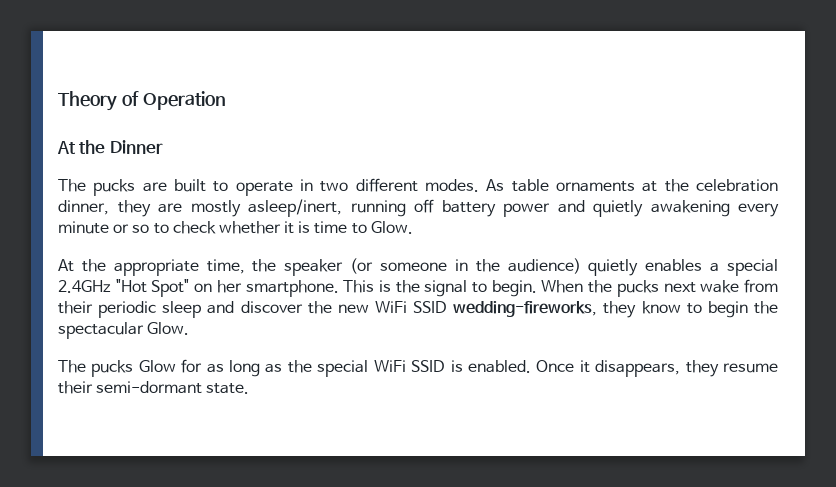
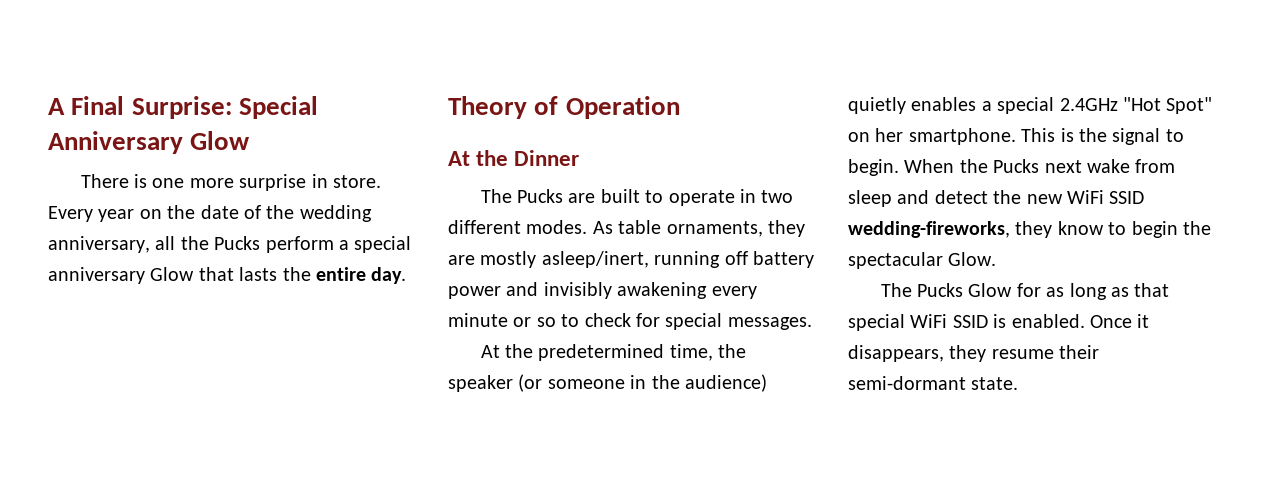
+ A Final Surprise: Special Anniversary Glow
+ There is one more surprise in store. Every year on the date of the wedding anniversary, all the Pucks perform a special anniversary Glow that lasts the entire day.
- The pucks are built to operate in two different modes.
+ The Pucks are built to operate in two different modes.
- As table ornaments at the celebration dinner, they are mostly asleep/inert, running off battery power and quietly awakening every minute or so to check whether it is time to Glow.
- At the appropriate time, the speaker (or someone in the audience) quietly enables a special 2.4GHz "Hot Spot" on her smartphone.
+ As table ornaments, they are mostly asleep/inert, running off battery power and invisibly awakening every minute or so to check for special messages.
+ At the predetermined time, the speaker (or someone in the audience) quietly enables a special 2.4GHz "Hot Spot" on her smartphone.
- When the pucks next wake from their periodic sleep and discover the new WiFi SSID wedding-fireworks, they know to begin the spectacular Glow.
+ When the Pucks next wake from sleep and detect the new WiFi SSID wedding-fireworks, they know to begin the spectacular Glow.
- The pucks Glow for as long as the special WiFi SSID is enabled.
+ The Pucks Glow for as long as that special WiFi SSID is enabled.

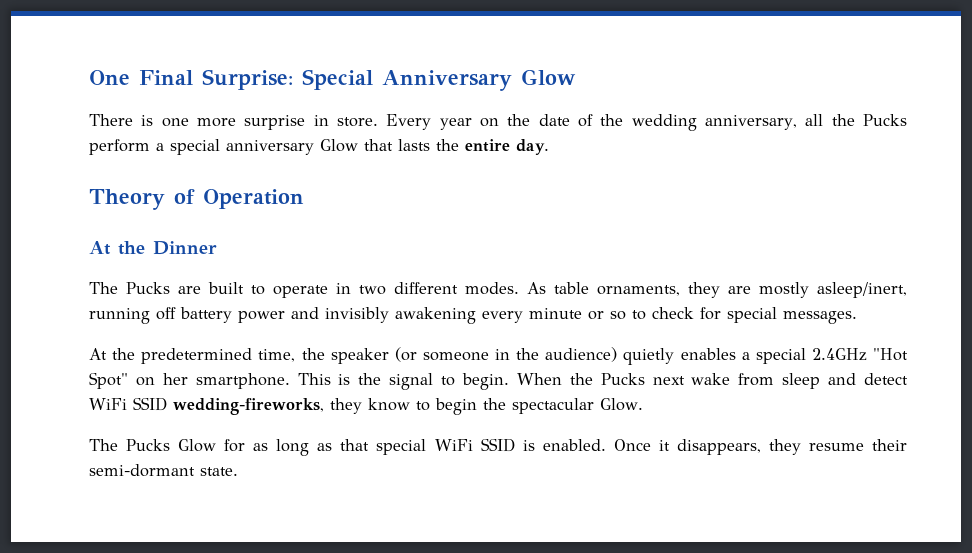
- A Final Surprise: Special Anniversary Glow
+ One Final Surprise: Special Anniversary Glow
- When the Pucks next wake from sleep and detect the new WiFi SSID wedding-fireworks, they know to begin the spectacular Glow.
+ When the Pucks next wake from sleep and detect WiFi SSID wedding-fireworks, they know to begin the spectacular Glow.

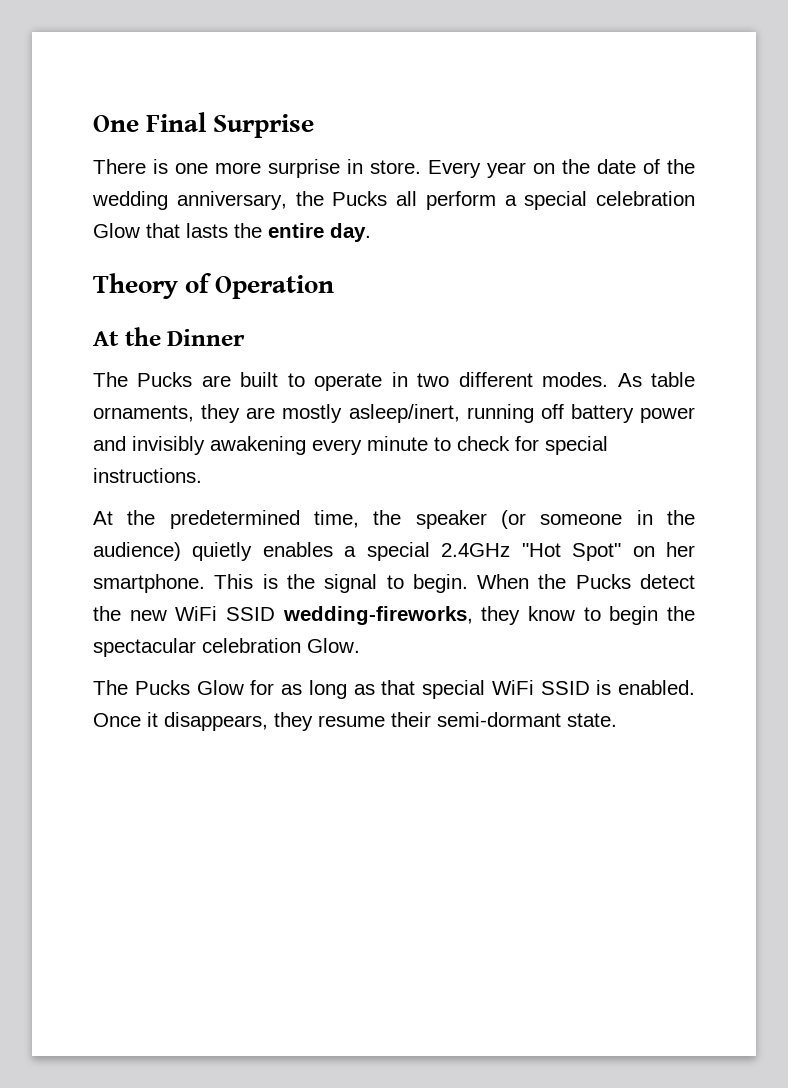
- One Final Surprise: Special Anniversary Glow
+ One Final Surprise
- Every year on the date of the wedding anniversary, all the Pucks perform a special anniversary Glow that lasts the entire day.
+ Every year on the date of the wedding anniversary, the Pucks all perform a special celebration Glow that lasts the entire day.
- As table ornaments, they are mostly asleep/inert, running off battery power and invisibly awakening every minute or so to check for special messages.
+ As table ornaments, they are mostly asleep/inert, running off battery power and invisibly awakening every minute to check for special instructions.
- When the Pucks next wake from sleep and detect WiFi SSID wedding-fireworks, they know to begin the spectacular Glow.
+ When the Pucks detect the new WiFi SSID wedding-fireworks, they know to begin the spectacular celebration Glow.

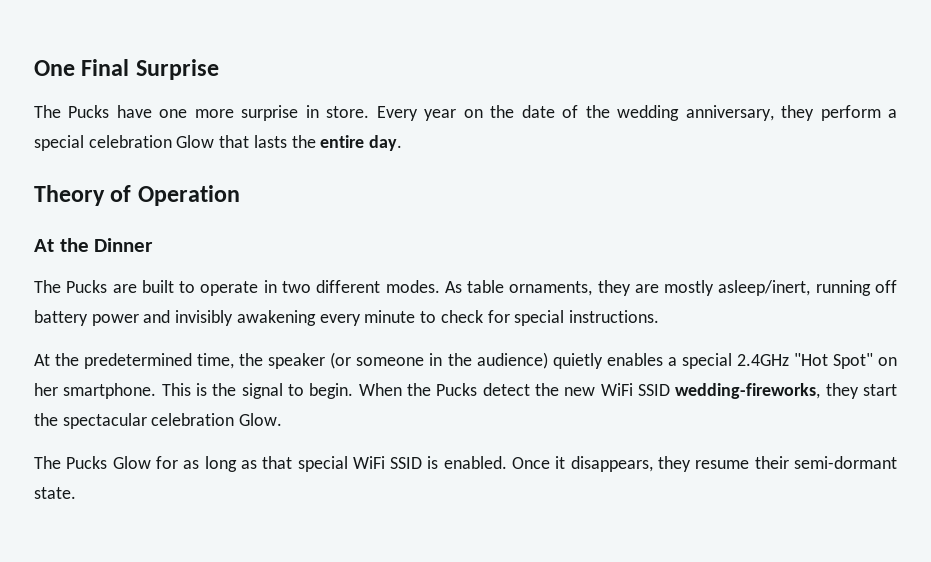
- There is one more surprise in store.
+ The Pucks have one more surprise in store.
- Every year on the date of the wedding anniversary, the Pucks all perform a special celebration Glow that lasts the entire day.
+ Every year on the date of the wedding anniversary, they perform a special celebration Glow that lasts the entire day.
- When the Pucks detect the new WiFi SSID wedding-fireworks, they know to begin the spectacular celebration Glow.
+ When the Pucks detect the new WiFi SSID wedding-fireworks, they start the spectacular celebration Glow.

